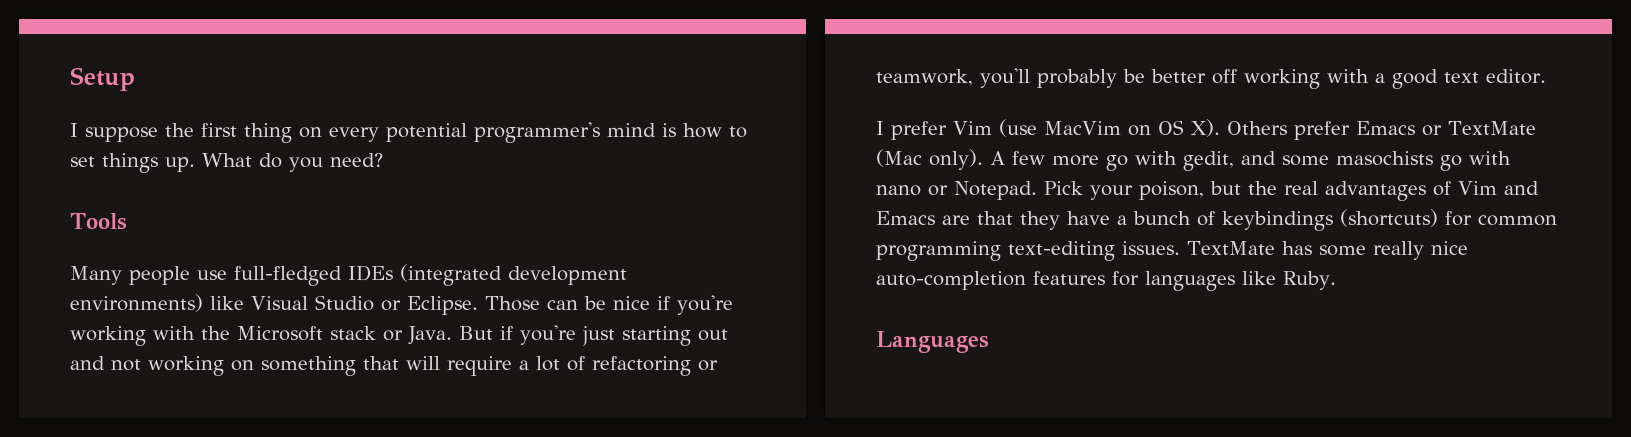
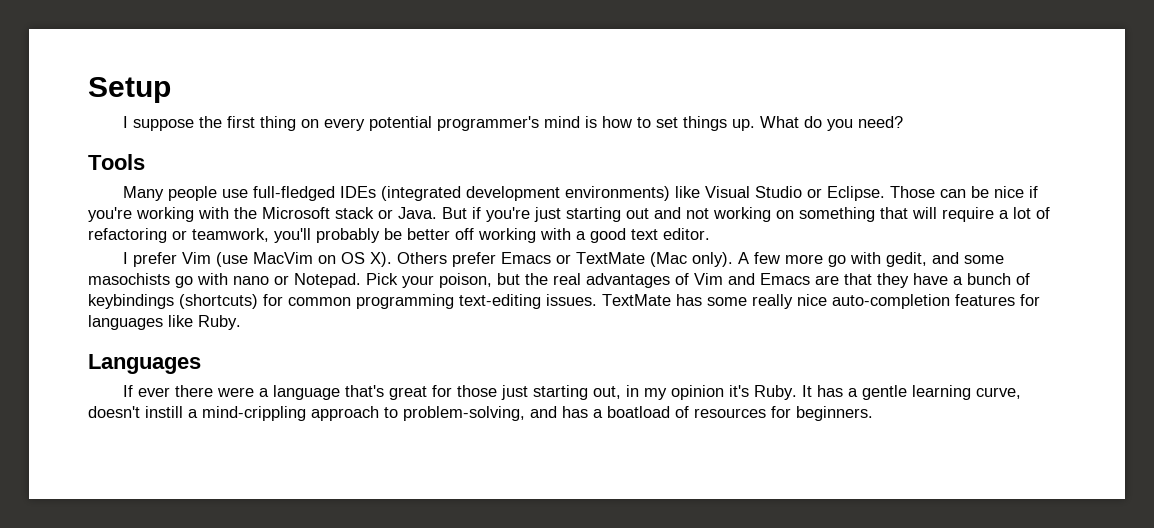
+ If ever there were a language that's great for those just starting out, in my opinion it's Ruby. It has a gentle learning curve, doesn't instill a mind-crippling approach to problem-solving, and has a boatload of resources for beginners.

